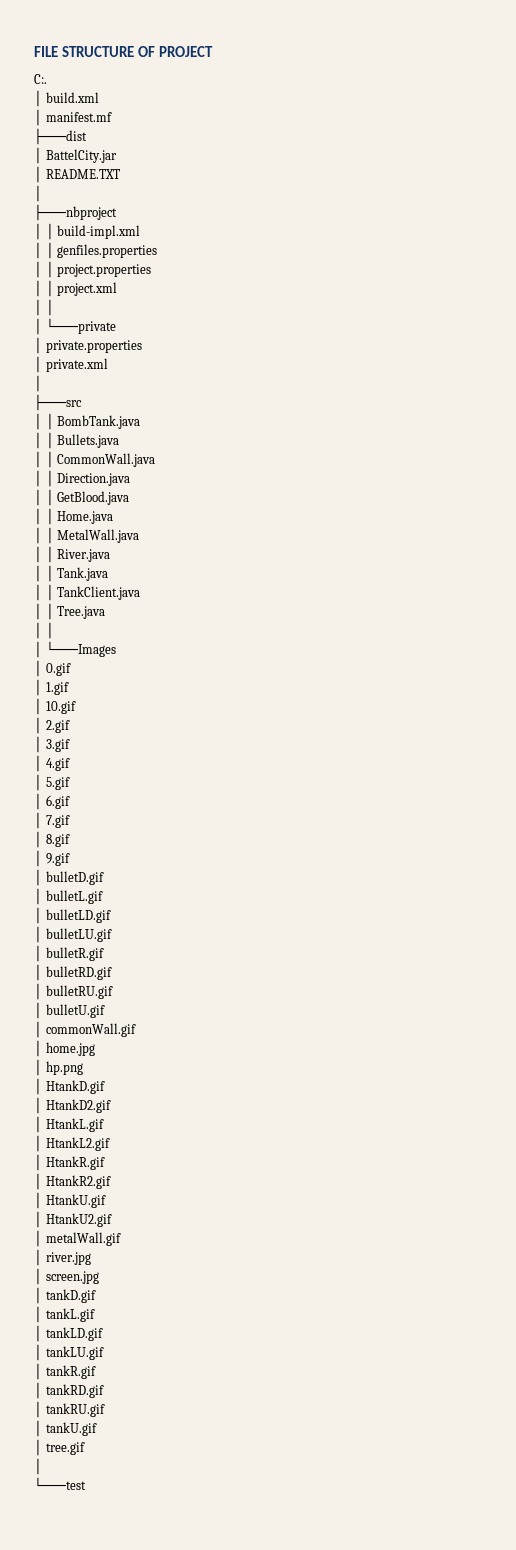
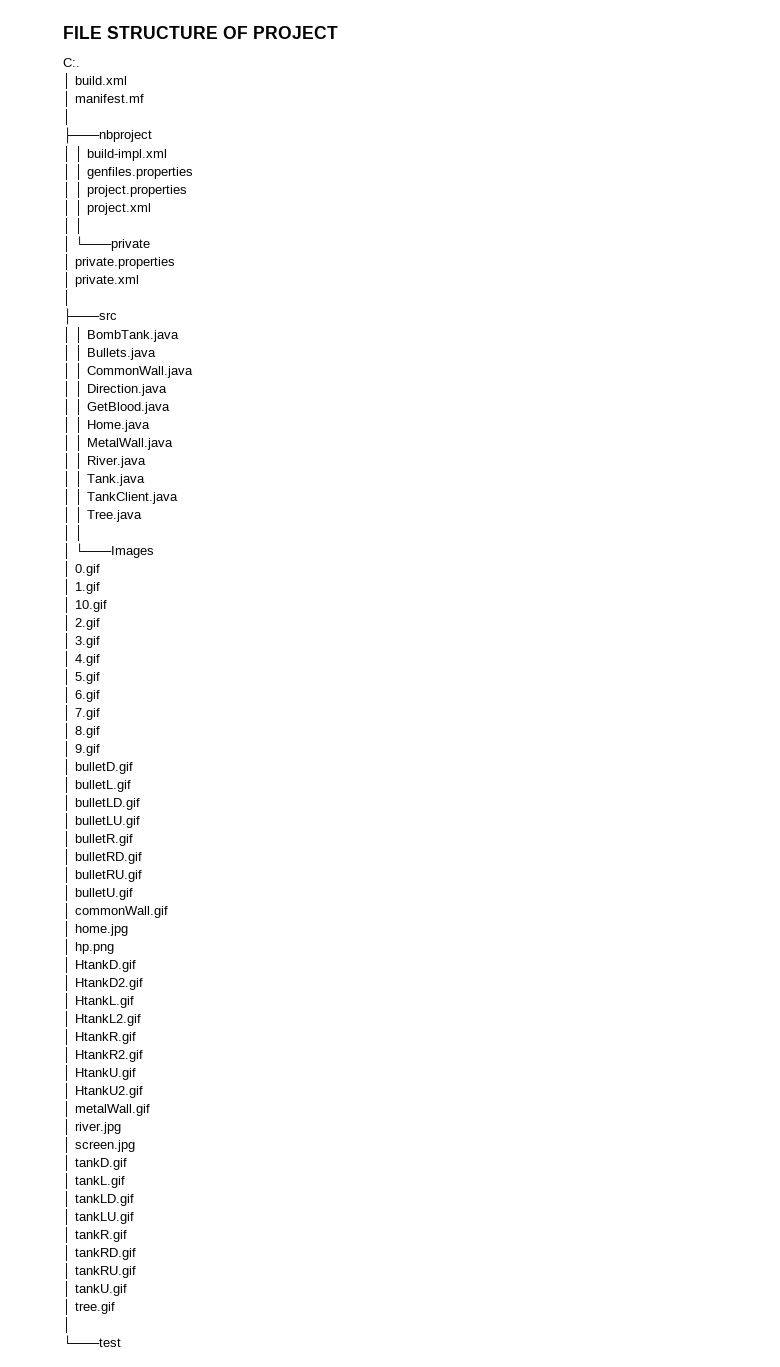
- ├───dist
- │ BattelCity.jar
- │ README.TXT

